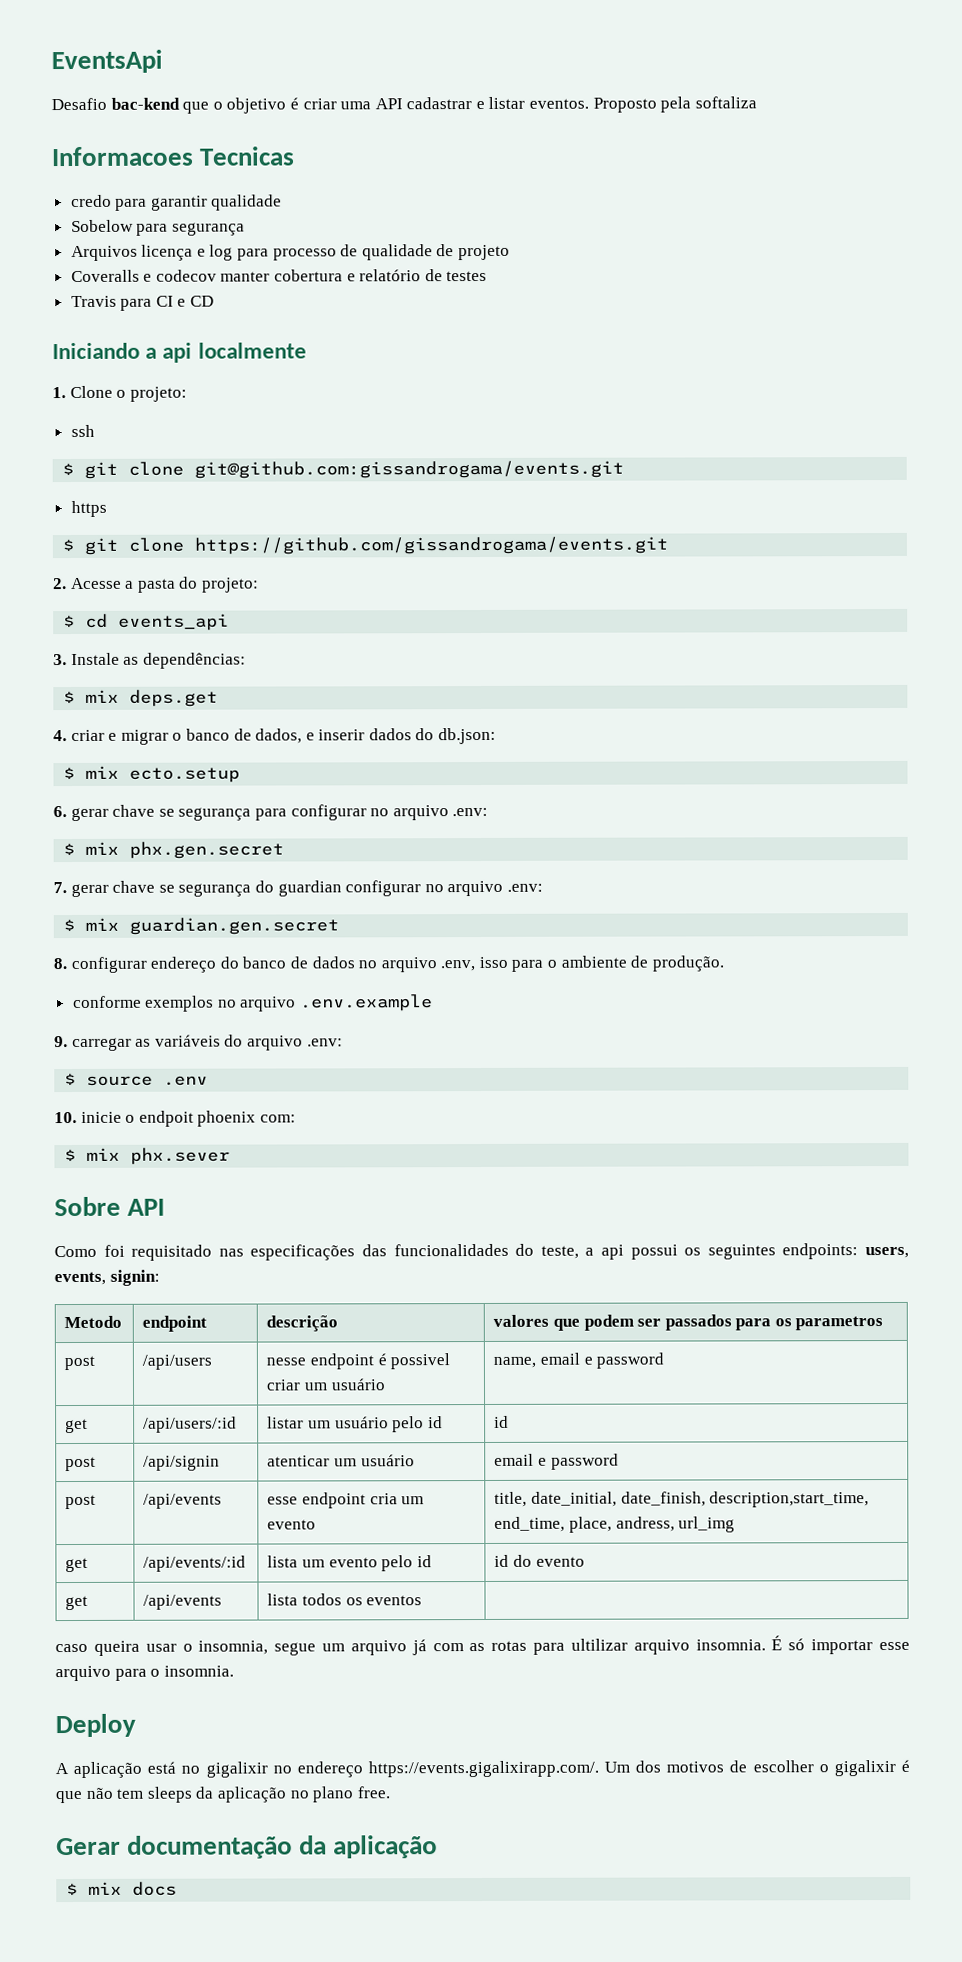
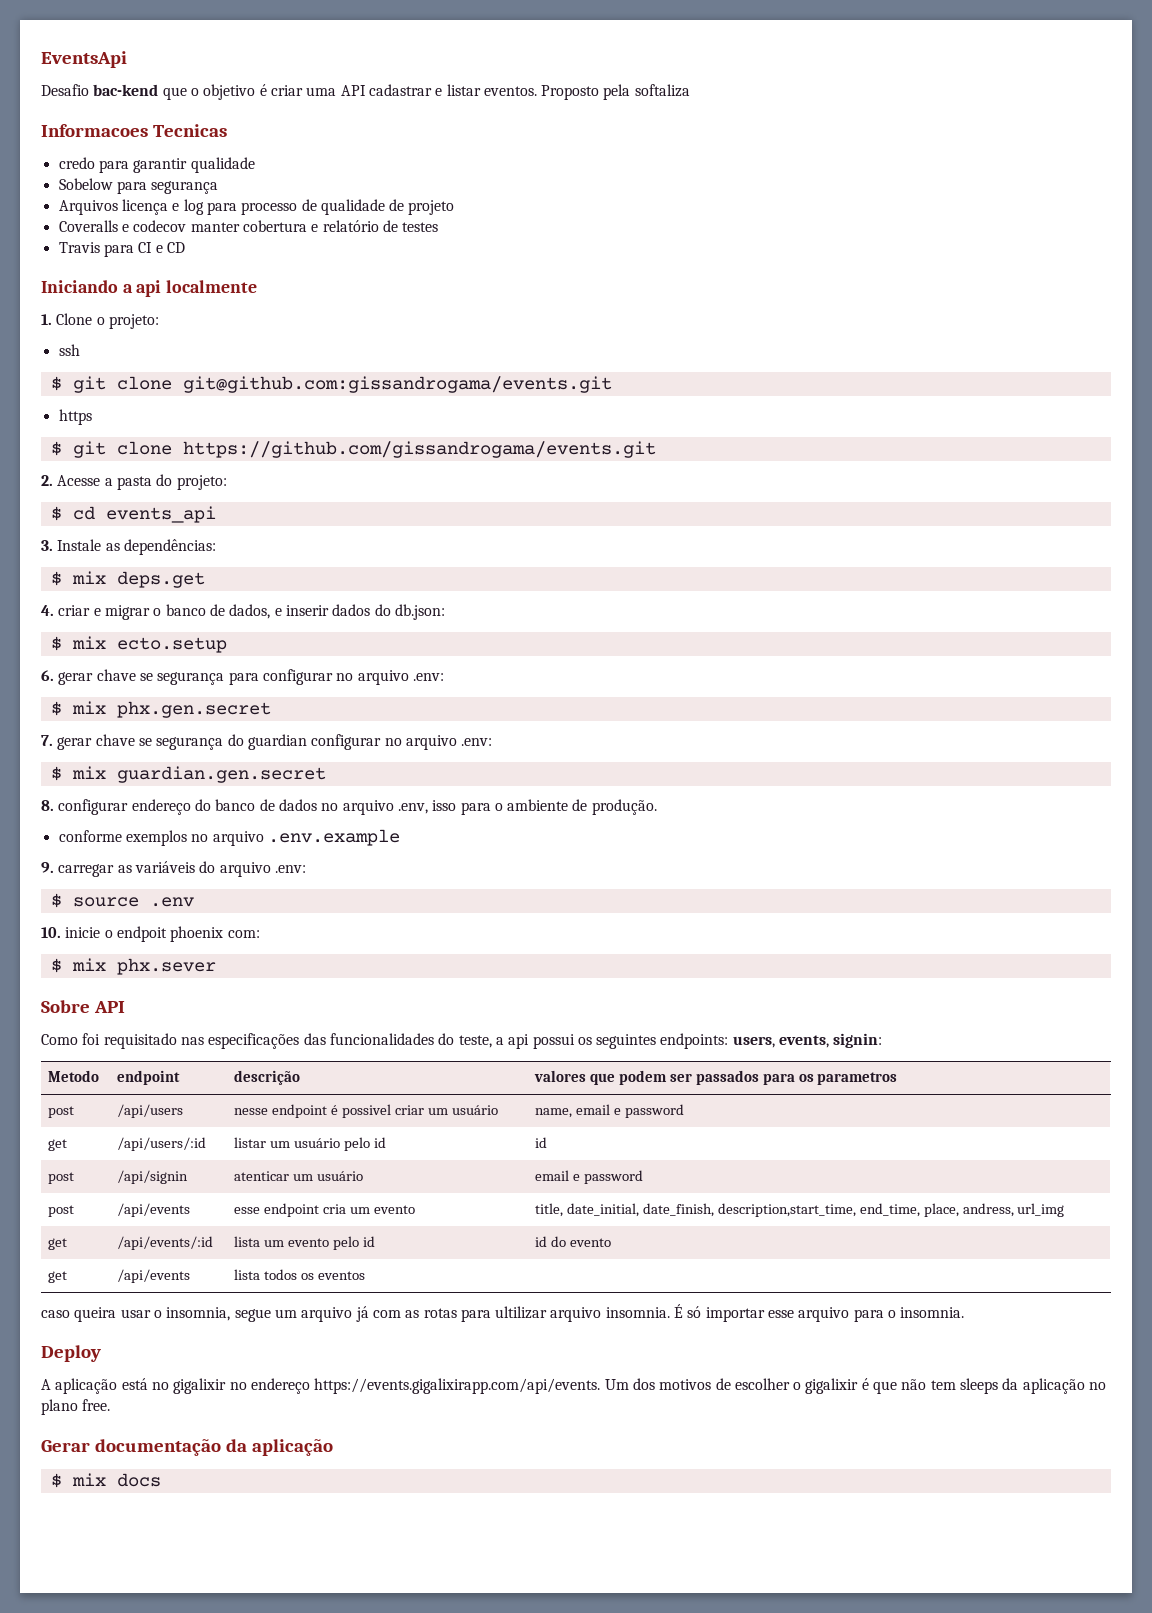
- A aplicação está no gigalixir no endereço https://events.gigalixirapp.com/. Um dos motivos de escolher o gigalixir é que não tem sleeps da aplicação no plano free.
+ A aplicação está no gigalixir no endereço https://events.gigalixirapp.com/api/events. Um dos motivos de escolher o gigalixir é que não tem sleeps da aplicação no plano free.

